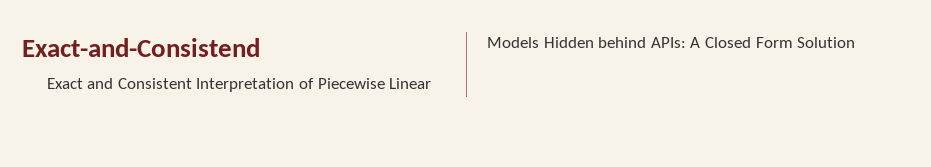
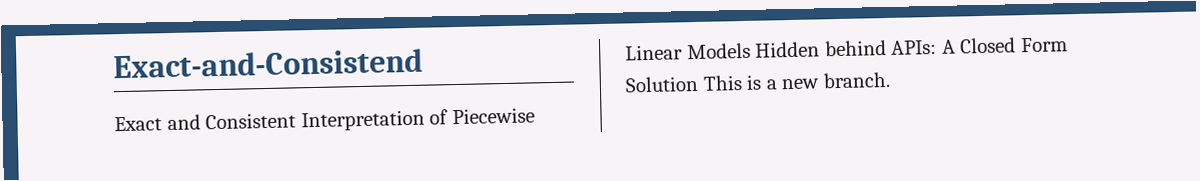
- Exact and Consistent Interpretation of Piecewise Linear Models Hidden behind APIs: A Closed Form Solution
+ Exact and Consistent Interpretation of Piecewise Linear Models Hidden behind APIs: A Closed Form Solution This is a new branch.

